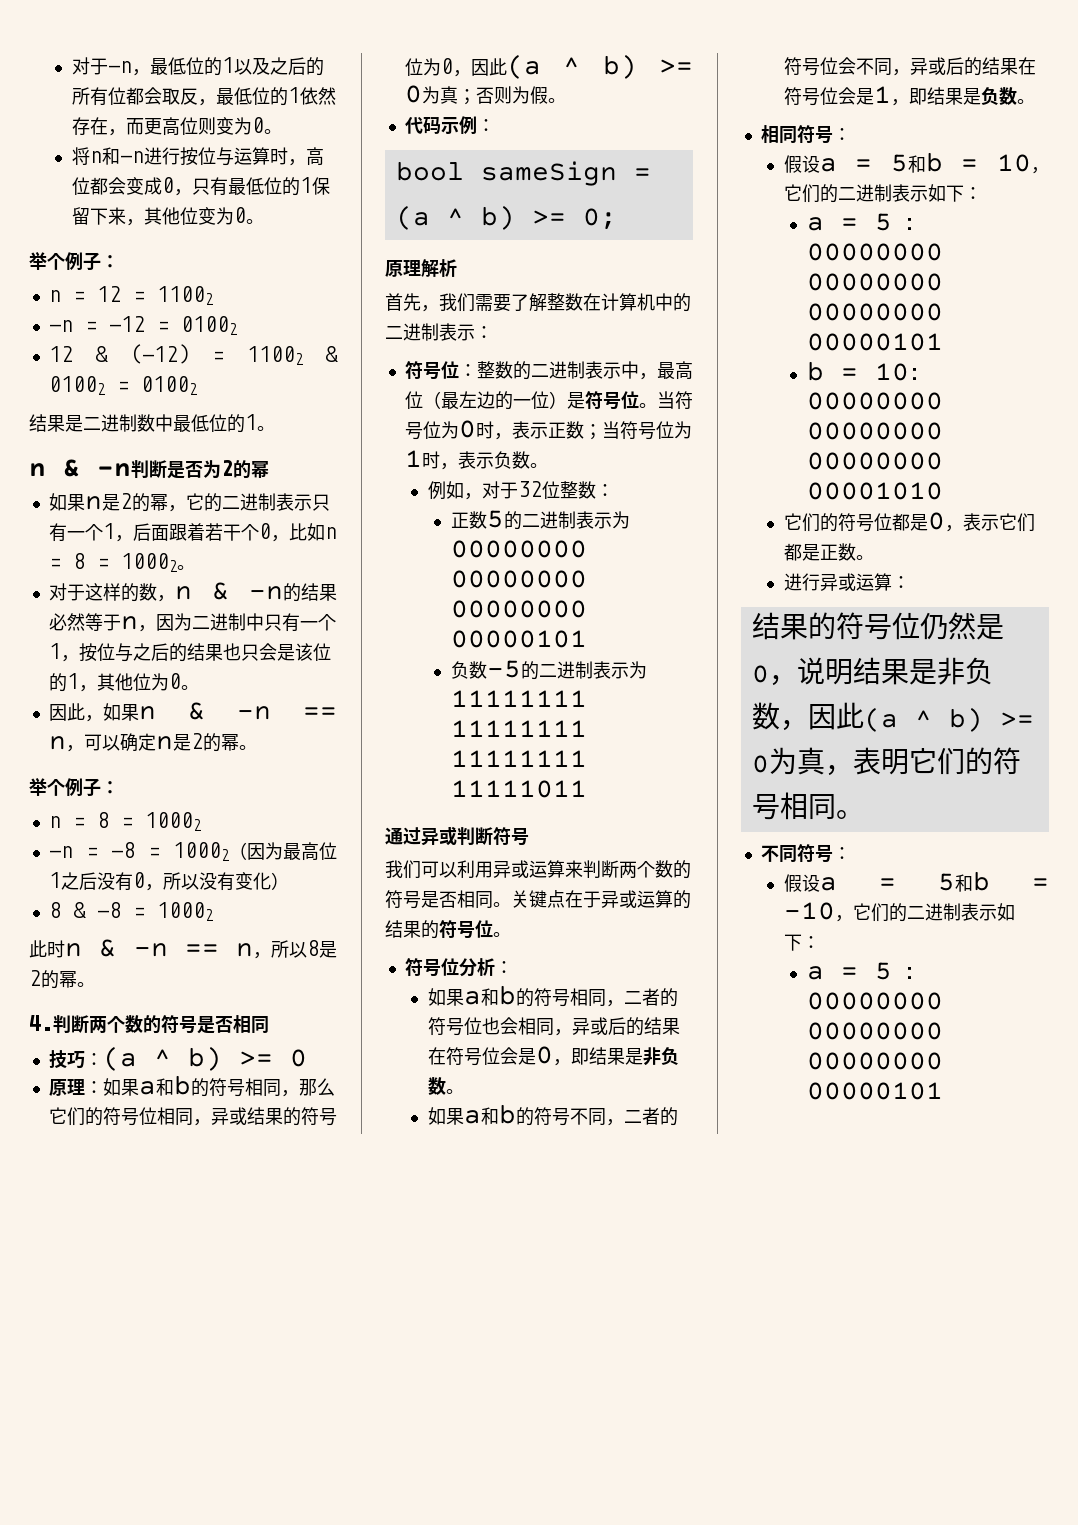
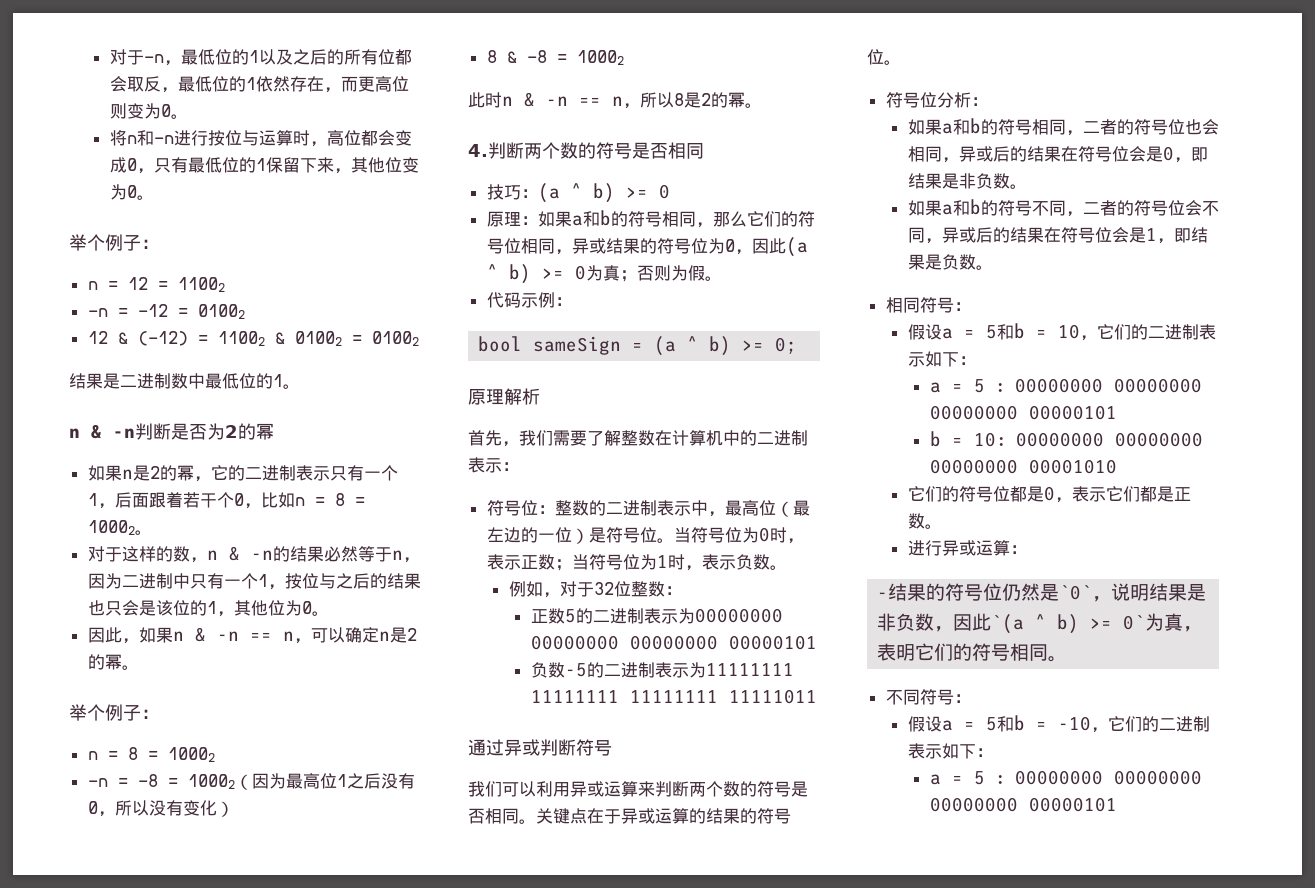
- 结果的符号位仍然是0，说明结果是非负数，因此(a ^ b) >= 0为真，表明它们的符号相同。
+ -结果的符号位仍然是`0`，说明结果是非负数，因此`(a ^ b) >= 0`为真，表明它们的符号相同。

